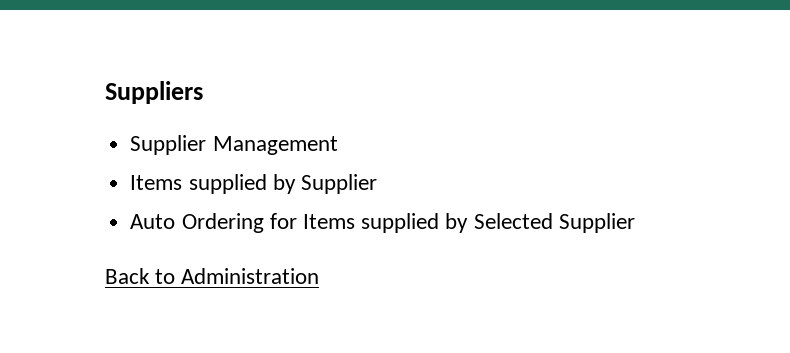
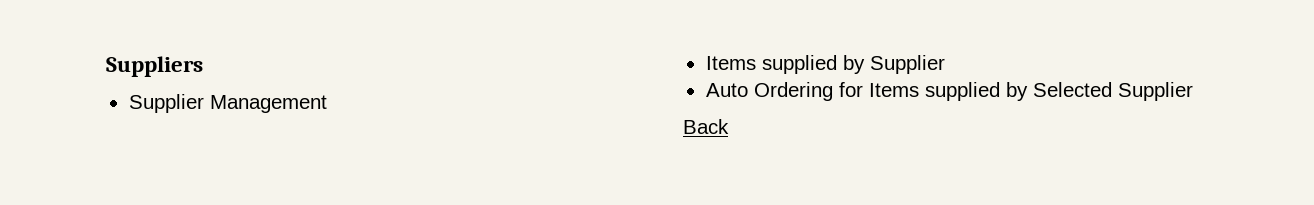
- Back to Administration
+ Back

